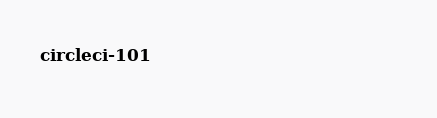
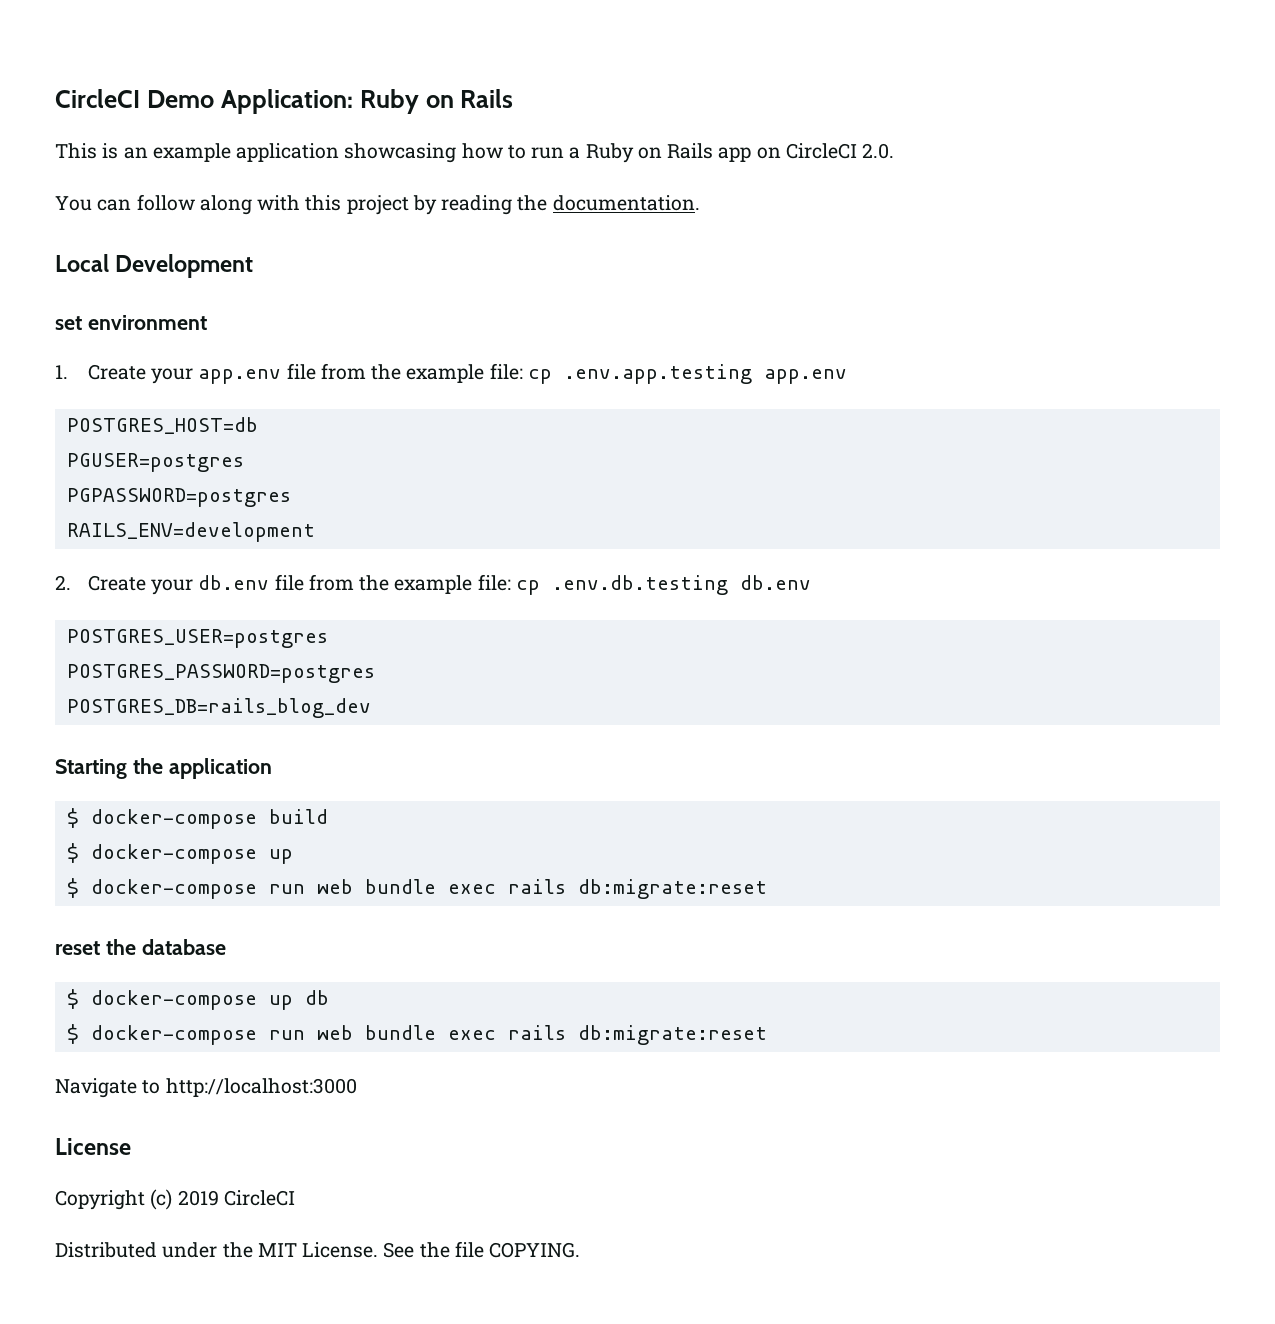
- circleci-101
+ CircleCI Demo Application: Ruby on Rails
+ This is an example application showcasing how to run a Ruby on Rails app on CircleCI 2.0.
+ You can follow along with this project by reading the documentation.
+ Local Development
+ set environment
+ 1. Create your app.env file from the example file: cp .env.app.testing app.env
+ POSTGRES_HOST=db
+ PGUSER=postgres
+ PGPASSWORD=postgres
+ RAILS_ENV=development
+ 2. Create your db.env file from the example file: cp .env.db.testing db.env
+ POSTGRES_USER=postgres
+ POSTGRES_PASSWORD=postgres
+ POSTGRES_DB=rails_blog_dev
+ Starting the application
+ $ docker-compose build
+ $ docker-compose up
+ $ docker-compose run web bundle exec rails db:migrate:reset
+ reset the database
+ $ docker-compose up db
+ $ docker-compose run web bundle exec rails db:migrate:reset
+ Navigate to http://localhost:3000
+ License
+ Copyright (c) 2019 CircleCI
+ Distributed under the MIT License. See the file COPYING.

